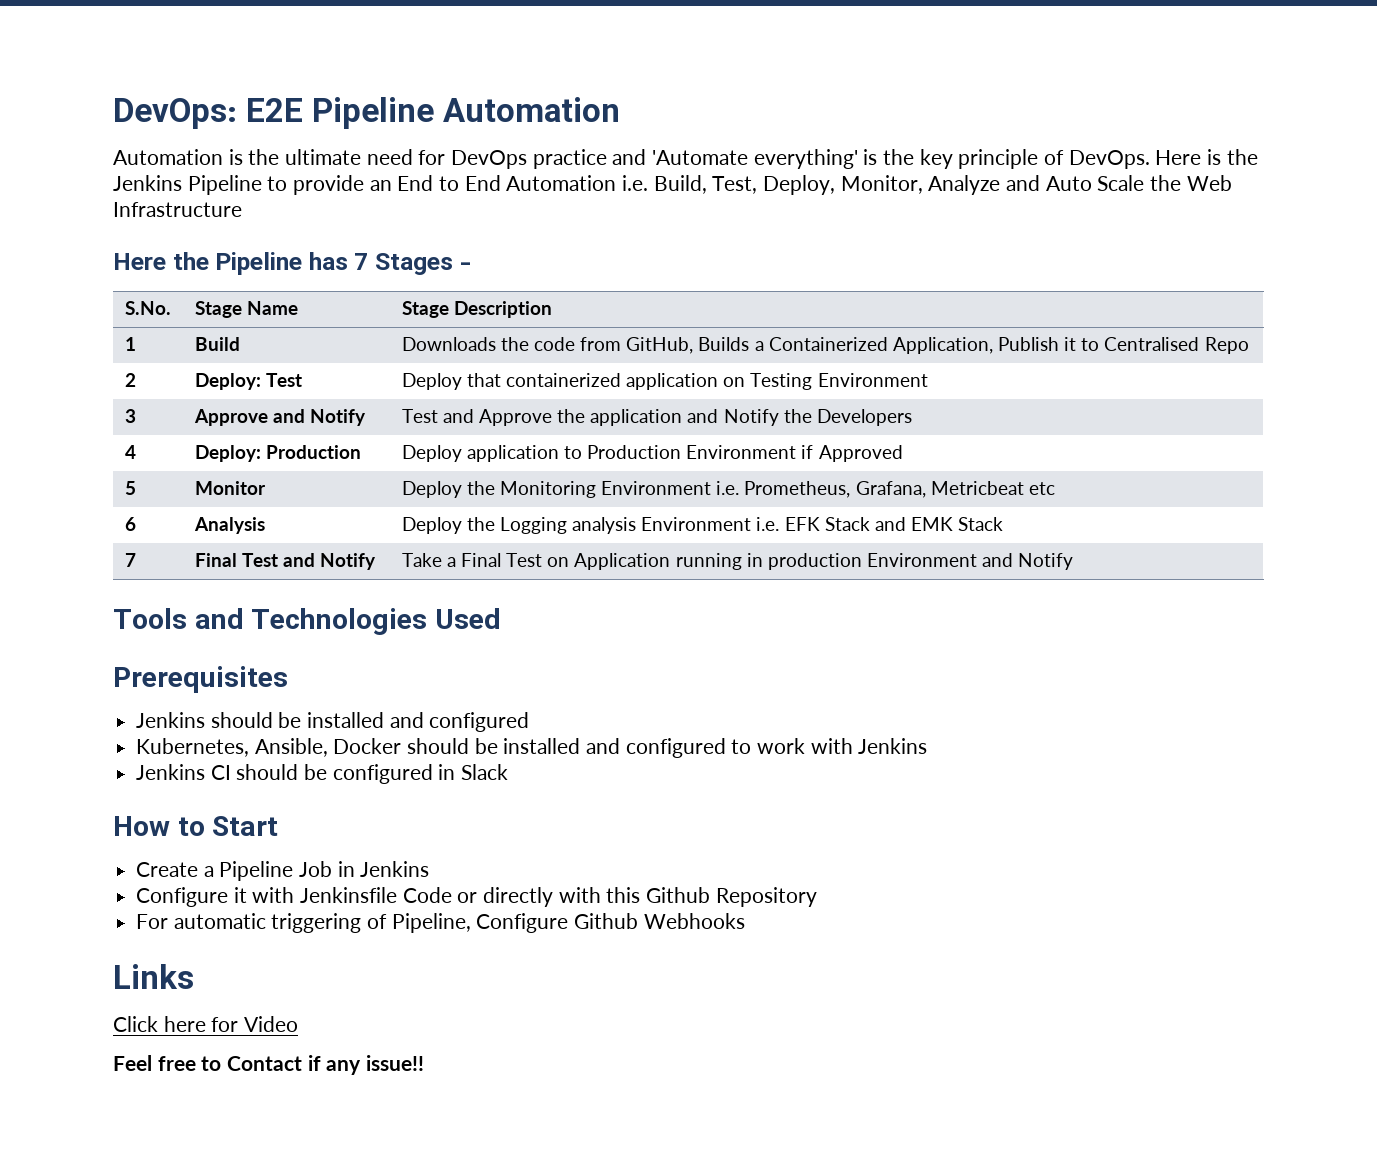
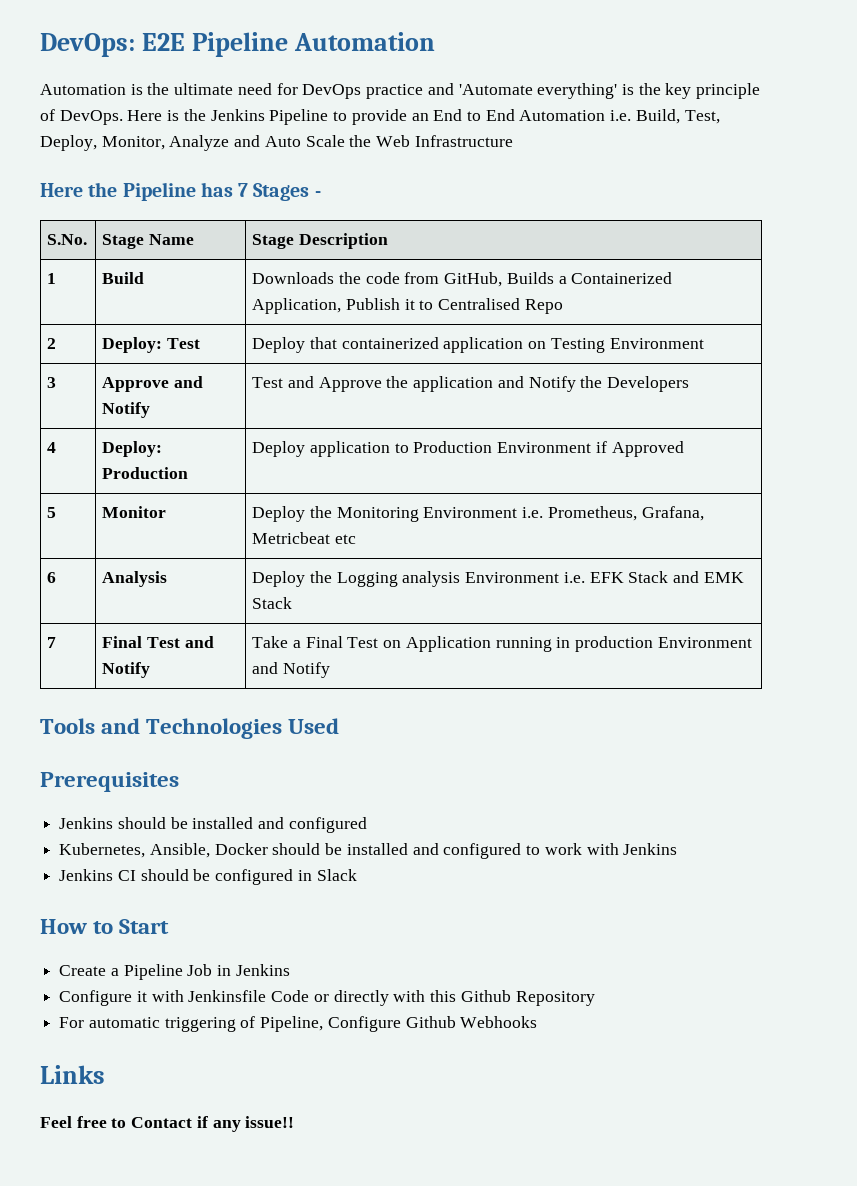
- Click here for Video

